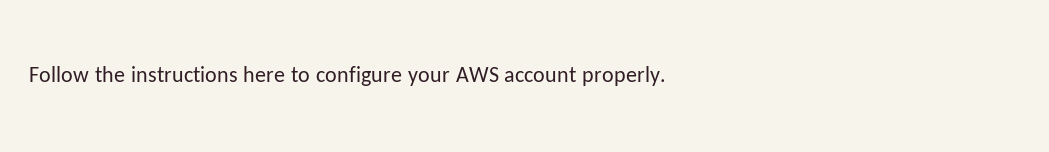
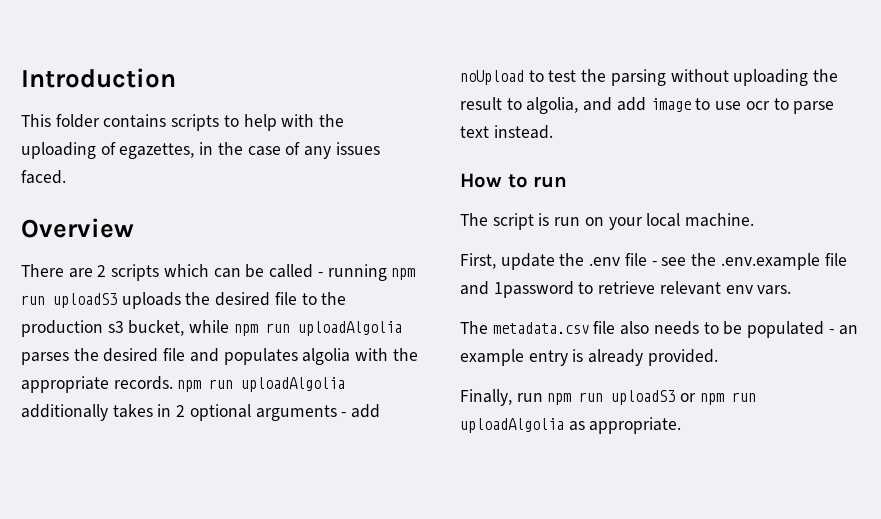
- Follow the instructions here to configure your AWS account properly.
+ Introduction
+ This folder contains scripts to help with the uploading of egazettes, in the case of any issues faced.
+ Overview
+ There are 2 scripts which can be called - running npm run uploadS3 uploads the desired file to the production s3 bucket, while npm run uploadAlgolia parses the desired file and populates algolia with the appropriate records. npm run uploadAlgolia additionally takes in 2 optional arguments - add noUpload to test the parsing without uploading the result to algolia, and add image to use ocr to parse text instead.
+ How to run
+ The script is run on your local machine.
+ First, update the .env file - see the .env.example file and 1password to retrieve relevant env vars.
+ The metadata.csv file also needs to be populated - an example entry is already provided.
+ Finally, run npm run uploadS3 or npm run uploadAlgolia as appropriate.

